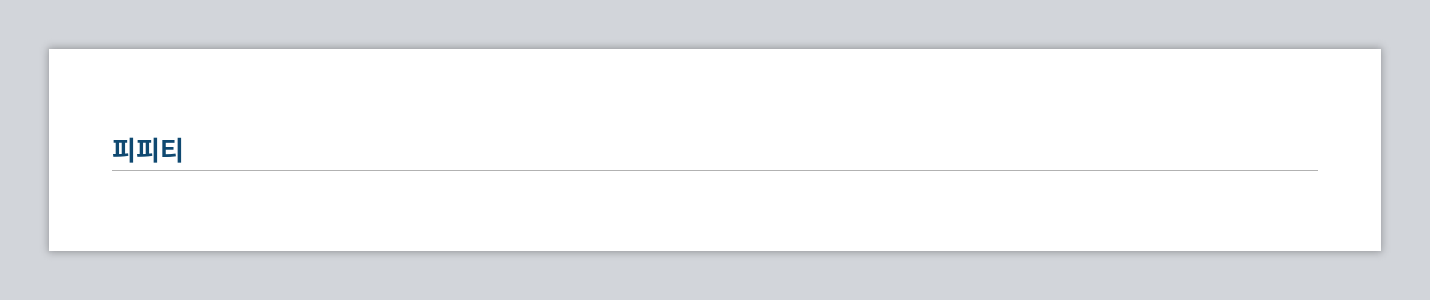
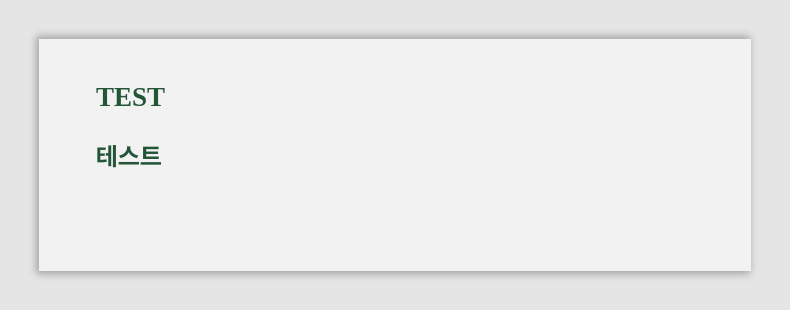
- 피피티
+ TEST
+ 테스트

